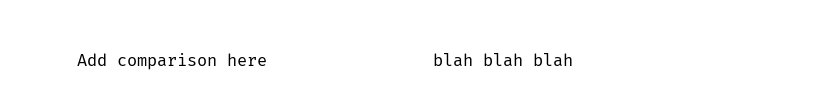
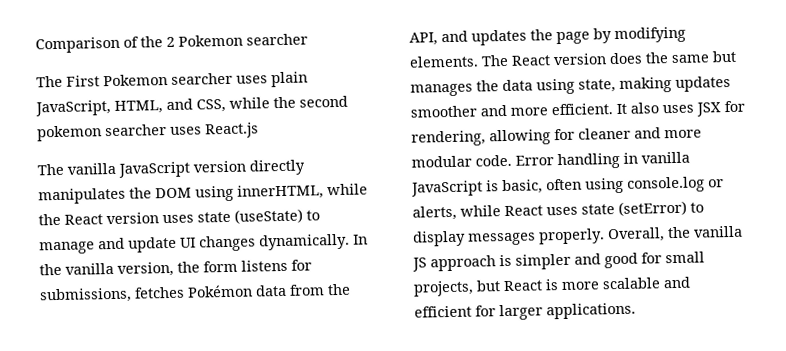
- Add comparison here
- blah blah blah
+ Comparison of the 2 Pokemon searcher
+ The First Pokemon searcher uses plain JavaScript, HTML, and CSS, while the second pokemon searcher uses React.js
+ The vanilla JavaScript version directly manipulates the DOM using innerHTML, while the React version uses state (useState) to manage and update UI changes dynamically. In the vanilla version, the form listens for submissions, fetches Pokémon data from the API, and updates the page by modifying elements. The React version does the same but manages the data using state, making updates smoother and more efficient. It also uses JSX for rendering, allowing for cleaner and more modular code. Error handling in vanilla JavaScript is basic, often using console.log or alerts, while React uses state (setError) to display messages properly. Overall, the vanilla JS approach is simpler and good for small projects, but React is more scalable and efficient for larger applications.

